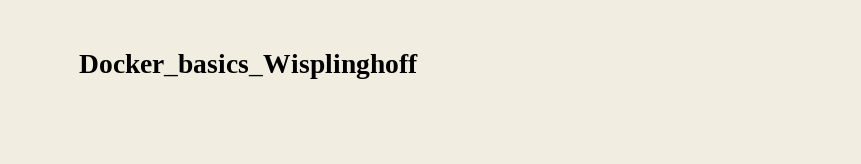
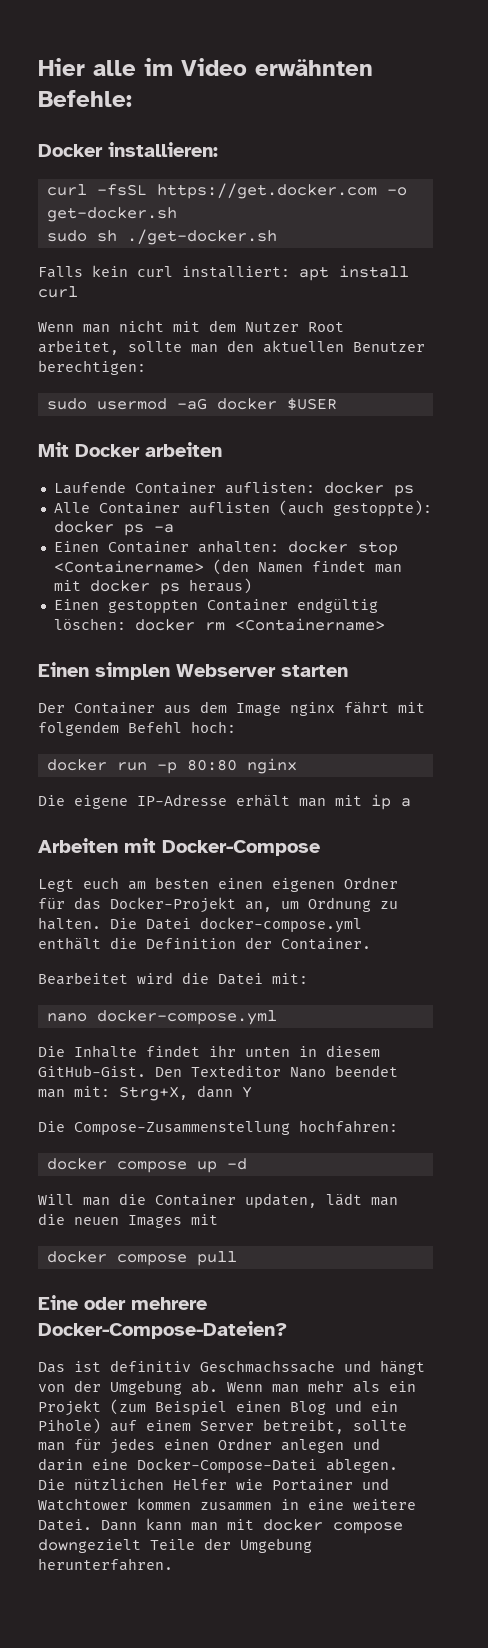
- Docker_basics_Wisplinghoff
+ Hier alle im Video erwähnten Befehle:
+ Docker installieren:
+ curl -fsSL https://get.docker.com -o get-docker.sh
+ sudo sh ./get-docker.sh
+ Falls kein curl installiert: apt install curl
+ Wenn man nicht mit dem Nutzer Root arbeitet, sollte man den aktuellen Benutzer berechtigen:
+ sudo usermod -aG docker $USER
+ Mit Docker arbeiten
+ Laufende Container auflisten: docker ps
+ Alle Container auflisten (auch gestoppte): docker ps -a
+ Einen Container anhalten: docker stop <Containername> (den Namen findet man mit docker ps heraus)
+ Einen gestoppten Container endgültig löschen: docker rm <Containername>
+ Einen simplen Webserver starten
+ Der Container aus dem Image nginx fährt mit folgendem Befehl hoch:
+ docker run -p 80:80 nginx
+ Die eigene IP-Adresse erhält man mit ip a
+ Arbeiten mit Docker-Compose
+ Legt euch am besten einen eigenen Ordner für das Docker-Projekt an, um Ordnung zu halten. Die Datei docker-compose.yml enthält die Definition der Container.
+ Bearbeitet wird die Datei mit:
+ nano docker-compose.yml
+ Die Inhalte findet ihr unten in diesem GitHub-Gist. Den Texteditor Nano beendet man mit: Strg+X, dann Y
+ Die Compose-Zusammenstellung hochfahren:
+ docker compose up -d
+ Will man die Container updaten, lädt man die neuen Images mit
+ docker compose pull
+ Eine oder mehrere Docker-Compose-Dateien?
+ Das ist definitiv Geschmachssache und hängt von der Umgebung ab. Wenn man mehr als ein Projekt (zum Beispiel einen Blog und ein Pihole) auf einem Server betreibt, sollte man für jedes einen Ordner anlegen und darin eine Docker-Compose-Datei ablegen. Die nützlichen Helfer wie Portainer und Watchtower kommen zusammen in eine weitere Datei. Dann kann man mit docker compose downgezielt Teile der Umgebung herunterfahren.

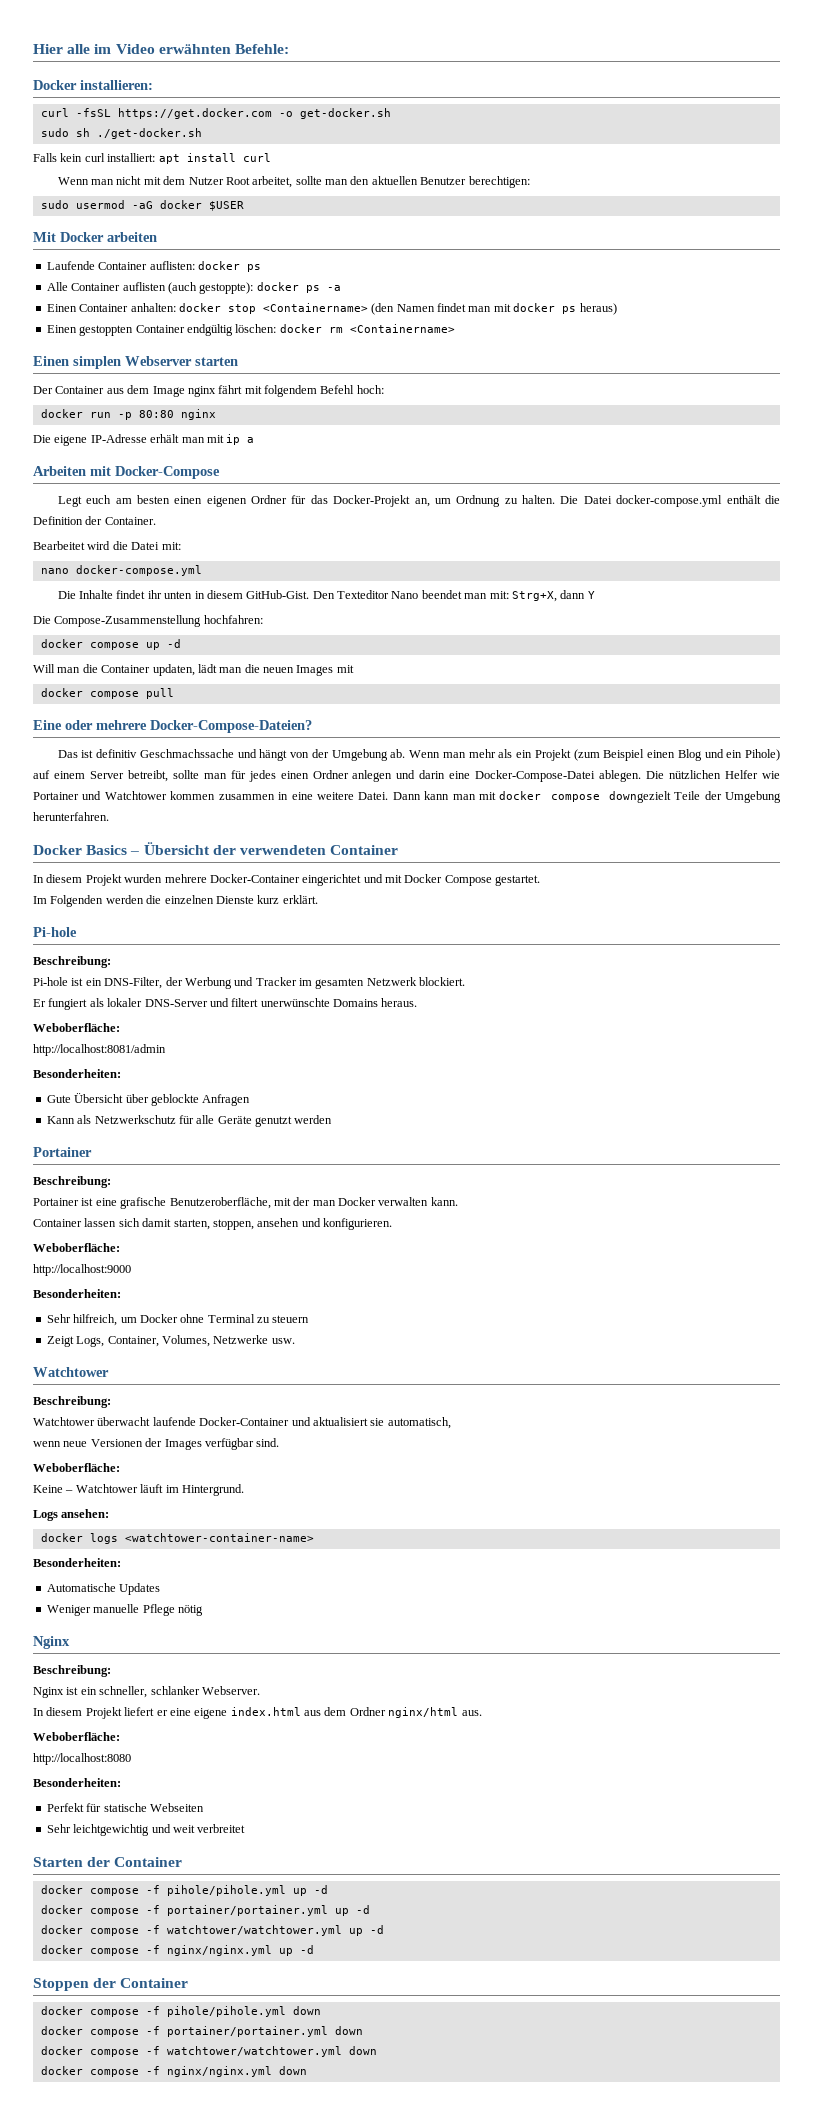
+ Docker Basics – Übersicht der verwendeten Container
+ In diesem Projekt wurden mehrere Docker-Container eingerichtet und mit Docker Compose gestartet.
+ Im Folgenden werden die einzelnen Dienste kurz erklärt.
+ Pi-hole
+ Beschreibung:
+ Pi-hole ist ein DNS-Filter, der Werbung und Tracker im gesamten Netzwerk blockiert.
+ Er fungiert als lokaler DNS-Server und filtert unerwünschte Domains heraus.
+ Weboberfläche:
+ http://localhost:8081/admin
+ Besonderheiten:
+ Gute Übersicht über geblockte Anfragen
+ Kann als Netzwerkschutz für alle Geräte genutzt werden
+ Portainer
+ Beschreibung:
+ Portainer ist eine grafische Benutzeroberfläche, mit der man Docker verwalten kann.
+ Container lassen sich damit starten, stoppen, ansehen und konfigurieren.
+ Weboberfläche:
+ http://localhost:9000
+ Besonderheiten:
+ Sehr hilfreich, um Docker ohne Terminal zu steuern
+ Zeigt Logs, Container, Volumes, Netzwerke usw.
+ Watchtower
+ Beschreibung:
+ Watchtower überwacht laufende Docker-Container und aktualisiert sie automatisch,
+ wenn neue Versionen der Images verfügbar sind.
+ Weboberfläche:
+ Keine – Watchtower läuft im Hintergrund.
+ Logs ansehen:
+ docker logs <watchtower-container-name>
+ Besonderheiten:
+ Automatische Updates
+ Weniger manuelle Pflege nötig
+ Nginx
+ Beschreibung:
+ Nginx ist ein schneller, schlanker Webserver.
+ In diesem Projekt liefert er eine eigene index.html aus dem Ordner nginx/html aus.
+ Weboberfläche:
+ http://localhost:8080
+ Besonderheiten:
+ Perfekt für statische Webseiten
+ Sehr leichtgewichtig und weit verbreitet
+ Starten der Container
+ docker compose -f pihole/pihole.yml up -d
+ docker compose -f portainer/portainer.yml up -d
+ docker compose -f watchtower/watchtower.yml up -d
+ docker compose -f nginx/nginx.yml up -d
+ Stoppen der Container
+ docker compose -f pihole/pihole.yml down
+ docker compose -f portainer/portainer.yml down
+ docker compose -f watchtower/watchtower.yml down
+ docker compose -f nginx/nginx.yml down

